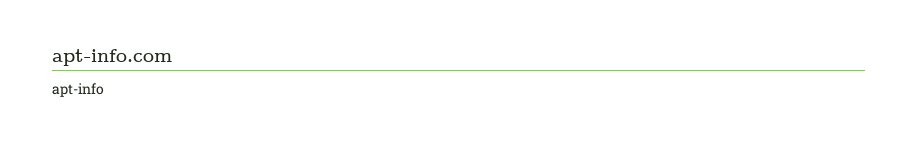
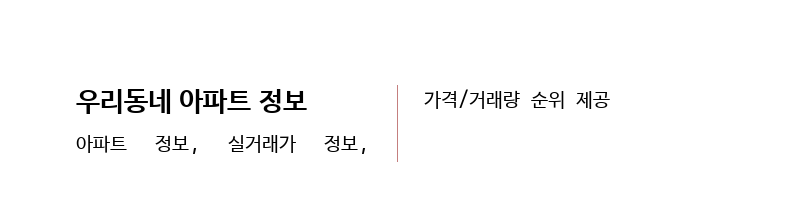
- apt-info.com
- apt-info
+ 우리동네 아파트 정보
+ 아파트 정보, 실거래가 정보, 가격/거래량 순위 제공

